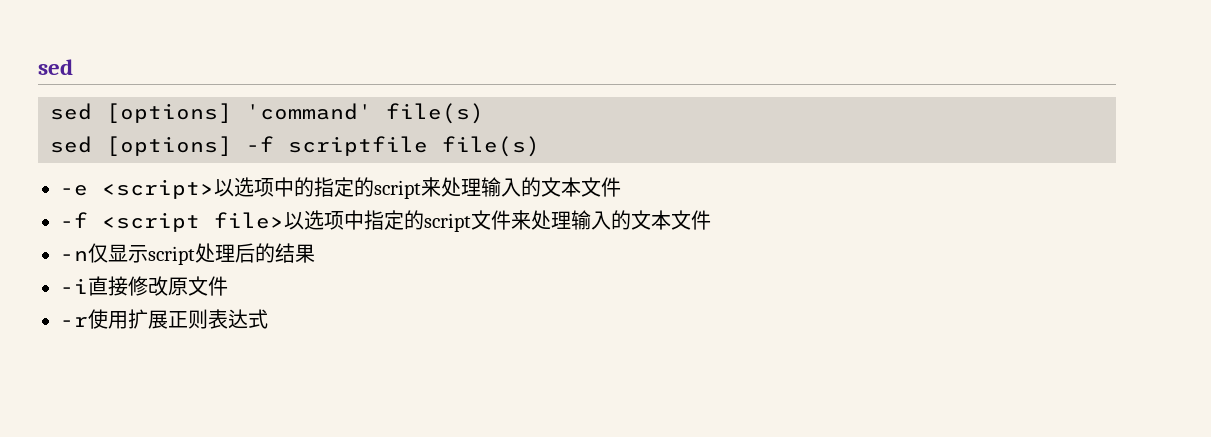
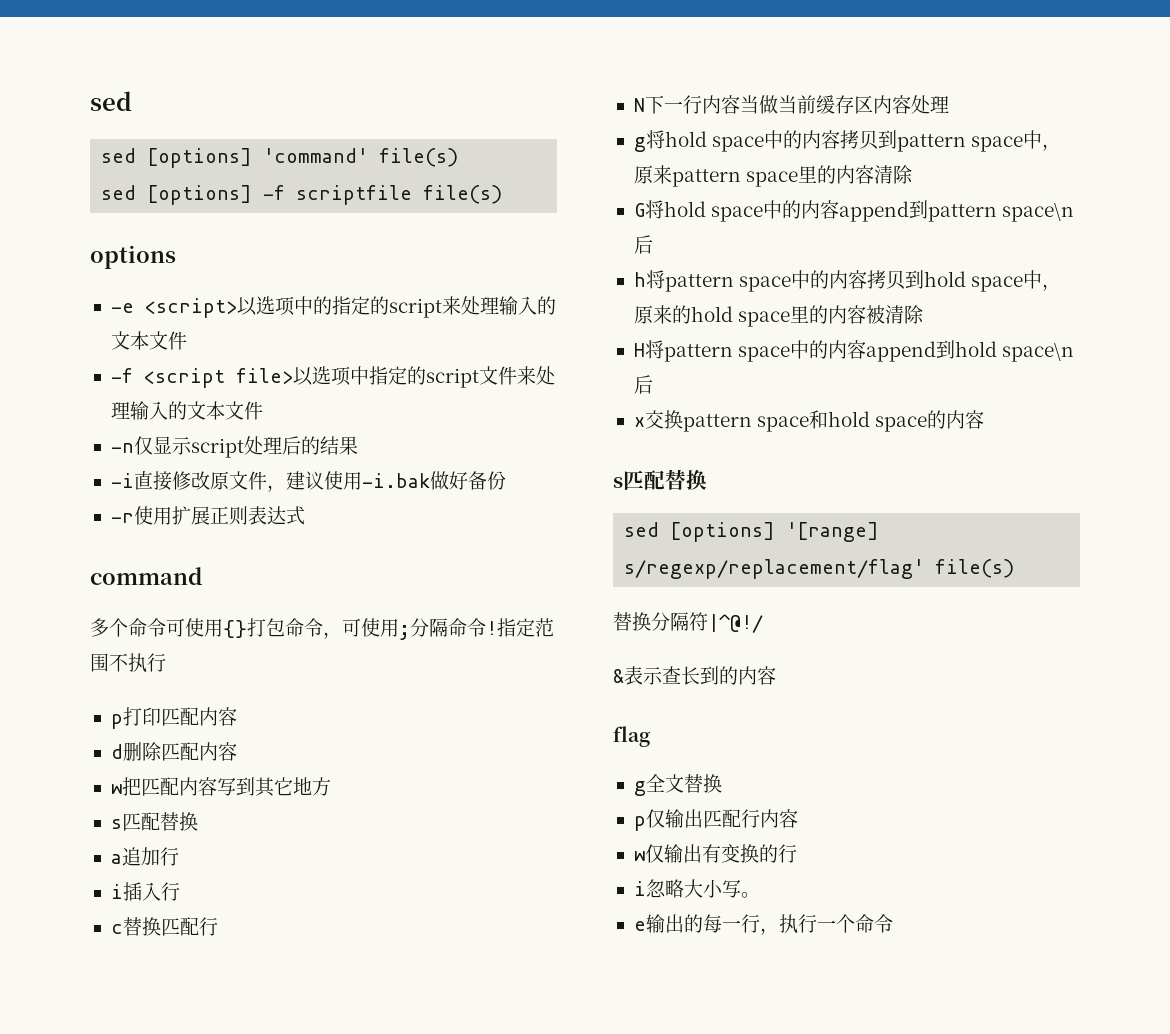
+ options
- -i直接修改原文件
+ -i直接修改原文件，建议使用-i.bak做好备份
+ command
+ 多个命令可使用{}打包命令，可使用;分隔命令!指定范围不执行
+ p打印匹配内容
+ d删除匹配内容
+ w把匹配内容写到其它地方
+ s匹配替换
+ a追加行
+ i插入行
+ c替换匹配行
+ N下一行内容当做当前缓存区内容处理
+ g将hold space中的内容拷贝到pattern space中，原来pattern space里的内容清除
+ G将hold space中的内容append到pattern space\n后
+ h将pattern space中的内容拷贝到hold space中，原来的hold space里的内容被清除
+ H将pattern space中的内容append到hold space\n后
+ x交换pattern space和hold space的内容
+ s匹配替换
+ sed [options] '[range] s/regexp/replacement/flag' file(s)
+ 替换分隔符|^@!/
+ &表示查长到的内容
+ flag
+ g全文替换
+ p仅输出匹配行内容
+ w仅输出有变换的行
+ i忽略大小写。
+ e输出的每一行，执行一个命令

